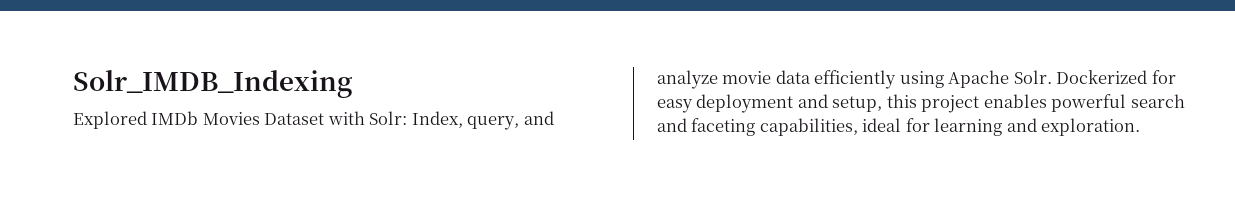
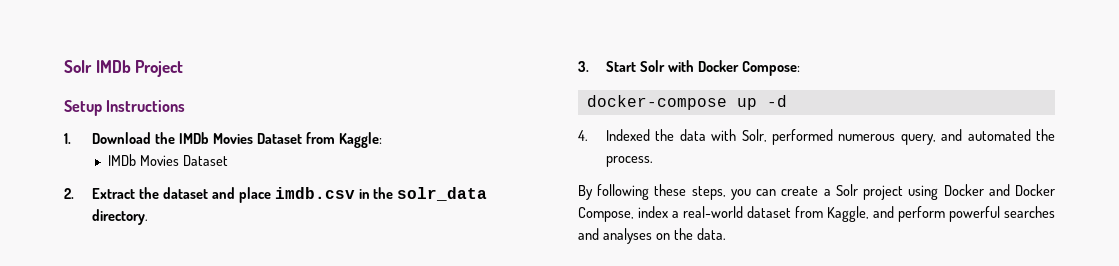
- Solr_IMDB_Indexing
- Explored IMDb Movies Dataset with Solr: Index, query, and analyze movie data efficiently using Apache Solr. Dockerized for easy deployment and setup, this project enables powerful search and faceting capabilities, ideal for learning and exploration.
+ Solr IMDb Project
+ Setup Instructions
+ 1. Download the IMDb Movies Dataset from Kaggle:
+ IMDb Movies Dataset
+ 2. Extract the dataset and place imdb.csv in the solr_data directory.
+ 3. Start Solr with Docker Compose:
+ docker-compose up -d
+ 4. Indexed the data with Solr, performed numerous query, and automated the process.
+ By following these steps, you can create a Solr project using Docker and Docker Compose, index a real-world dataset from Kaggle, and perform powerful searches and analyses on the data.

